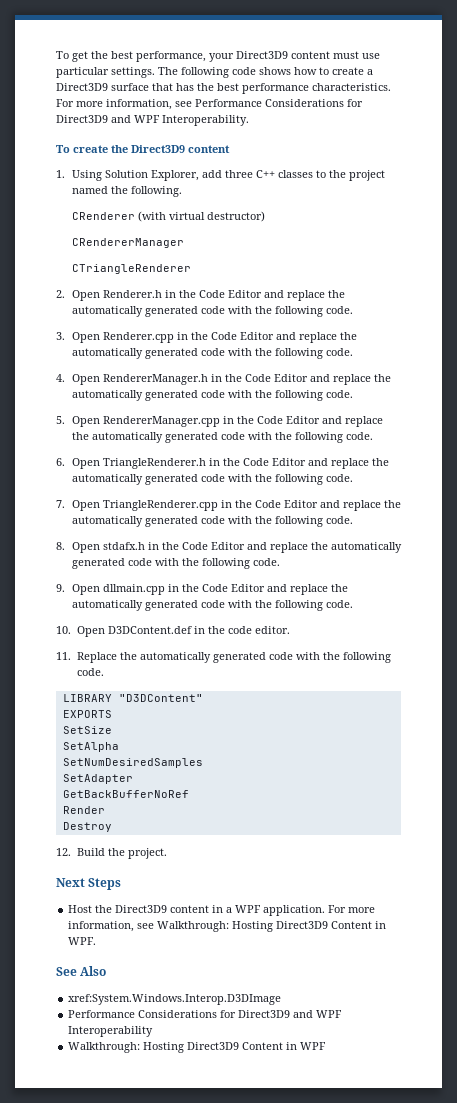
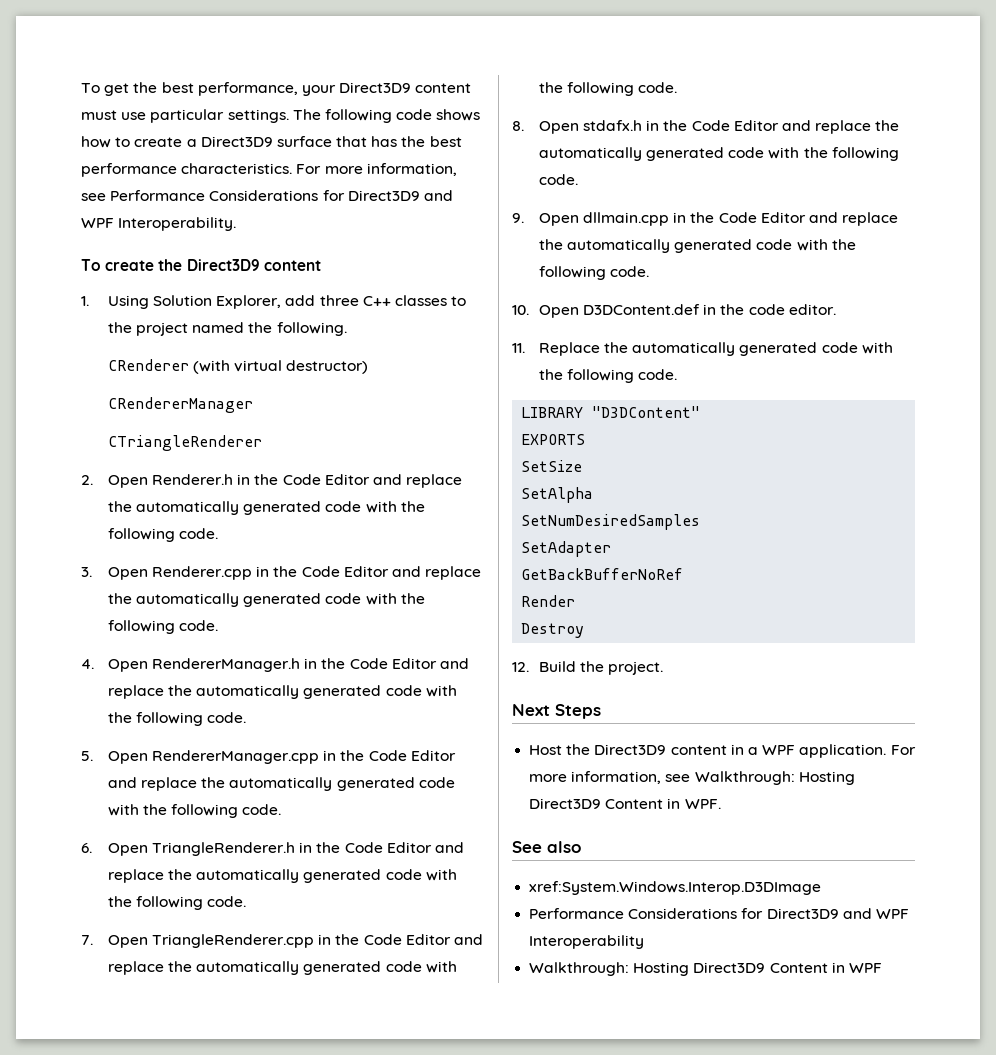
- See Also
+ See also

